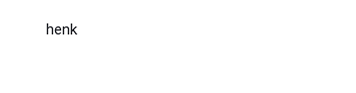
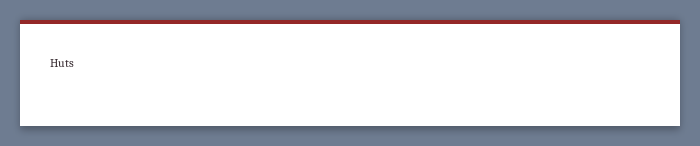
- henk
+ Huts

